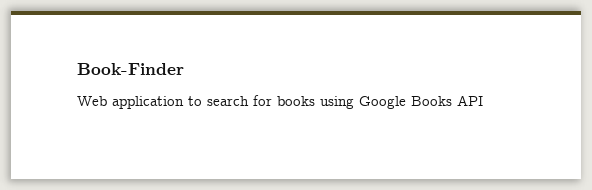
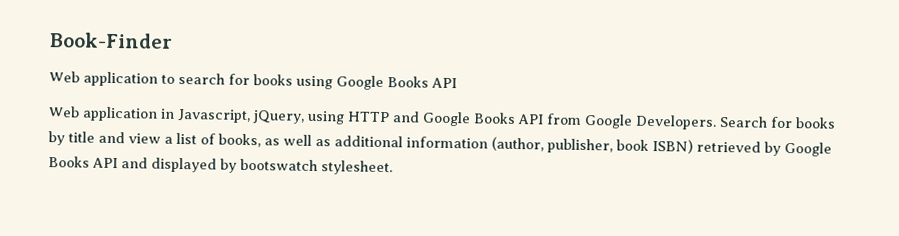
+ Web application in Javascript, jQuery, using HTTP and Google Books API from Google Developers. Search for books by title and view a list of books, as well as additional information (author, publisher, book ISBN) retrieved by Google Books API and displayed by bootswatch stylesheet.

